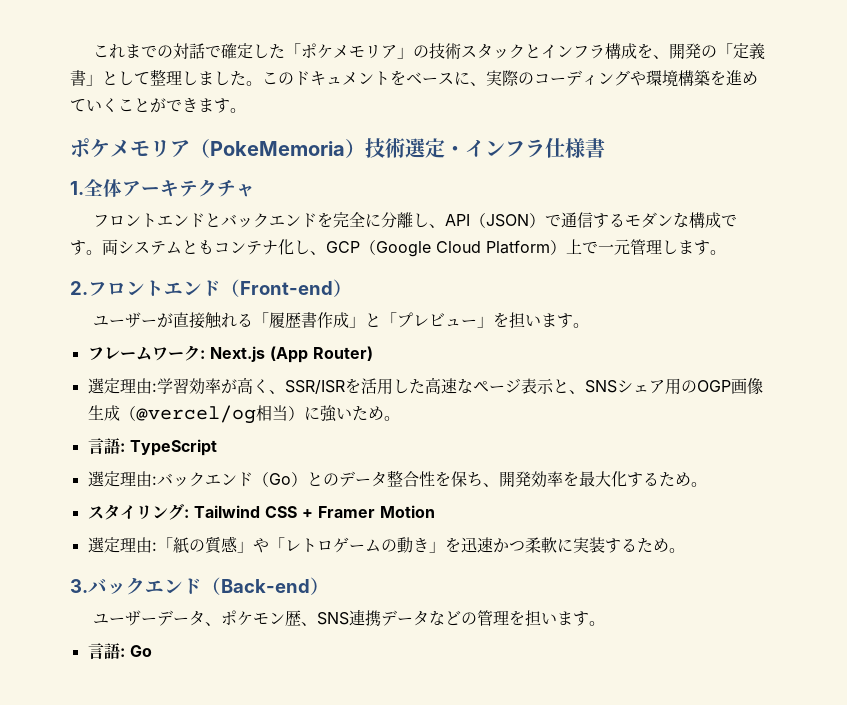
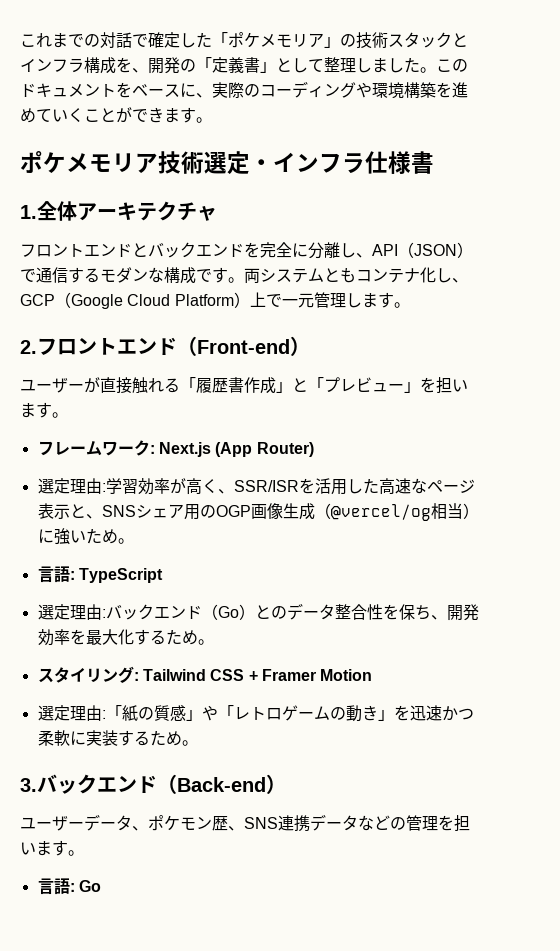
- ポケメモリア（PokeMemoria）技術選定・インフラ仕様書
+ ポケメモリア技術選定・インフラ仕様書

